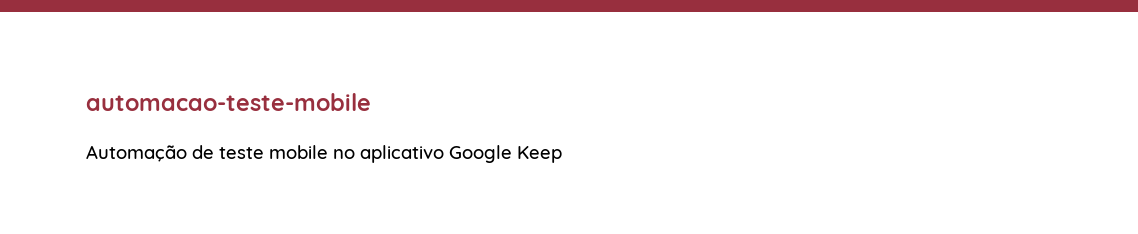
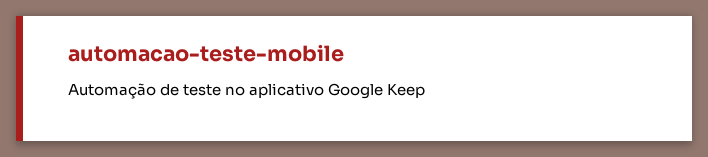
- Automação de teste mobile no aplicativo Google Keep
+ Automação de teste no aplicativo Google Keep

